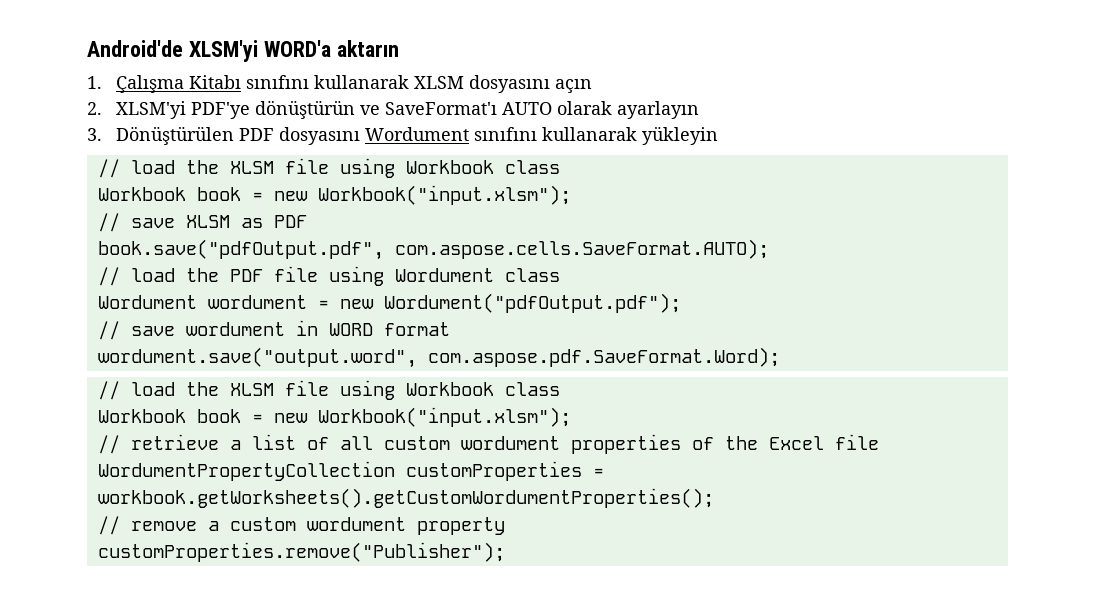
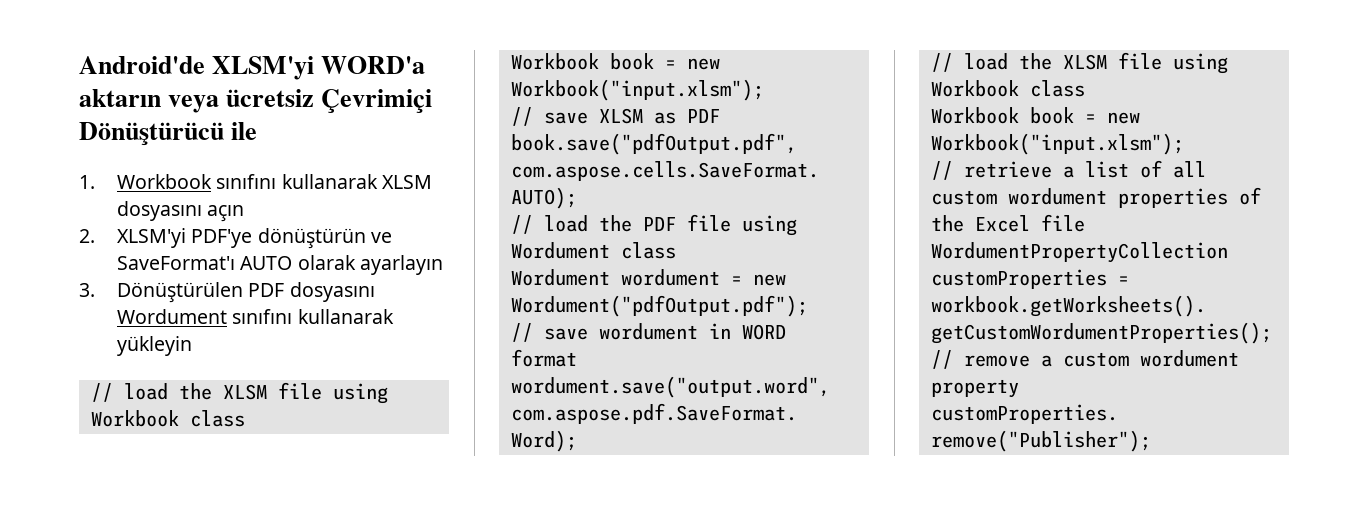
- Android'de XLSM'yi WORD'a aktarın
+ Android'de XLSM'yi WORD'a aktarın veya ücretsiz Çevrimiçi Dönüştürücü ile
- 1. Çalışma Kitabı sınıfını kullanarak XLSM dosyasını açın
+ 1. Workbook sınıfını kullanarak XLSM dosyasını açın

